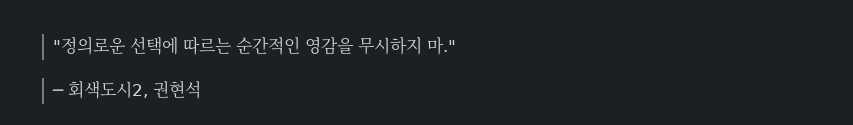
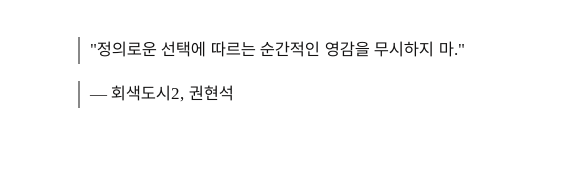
- ─ 회색도시2, 권현석
+ ― 회색도시2, 권현석

